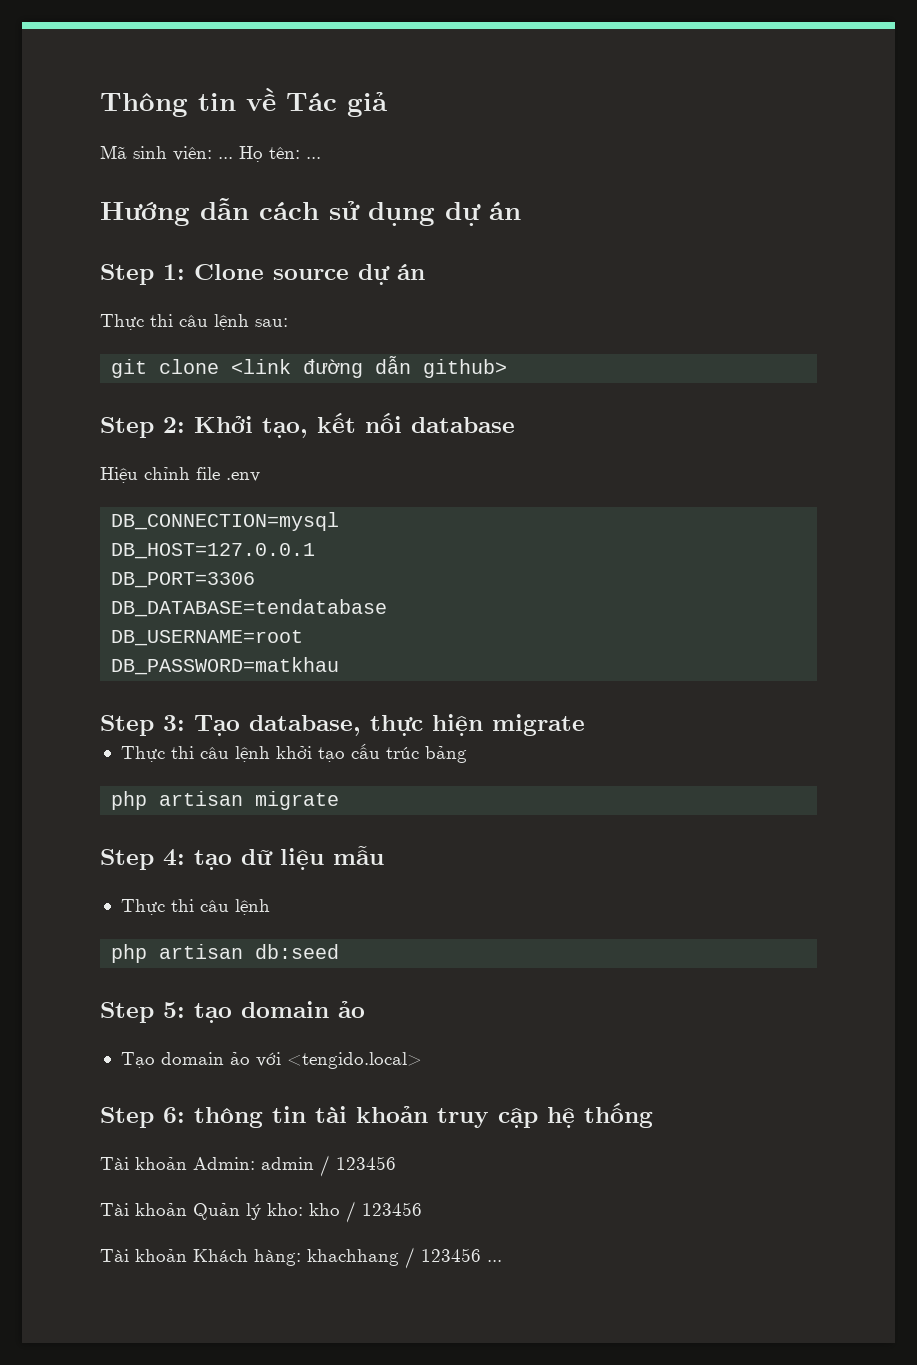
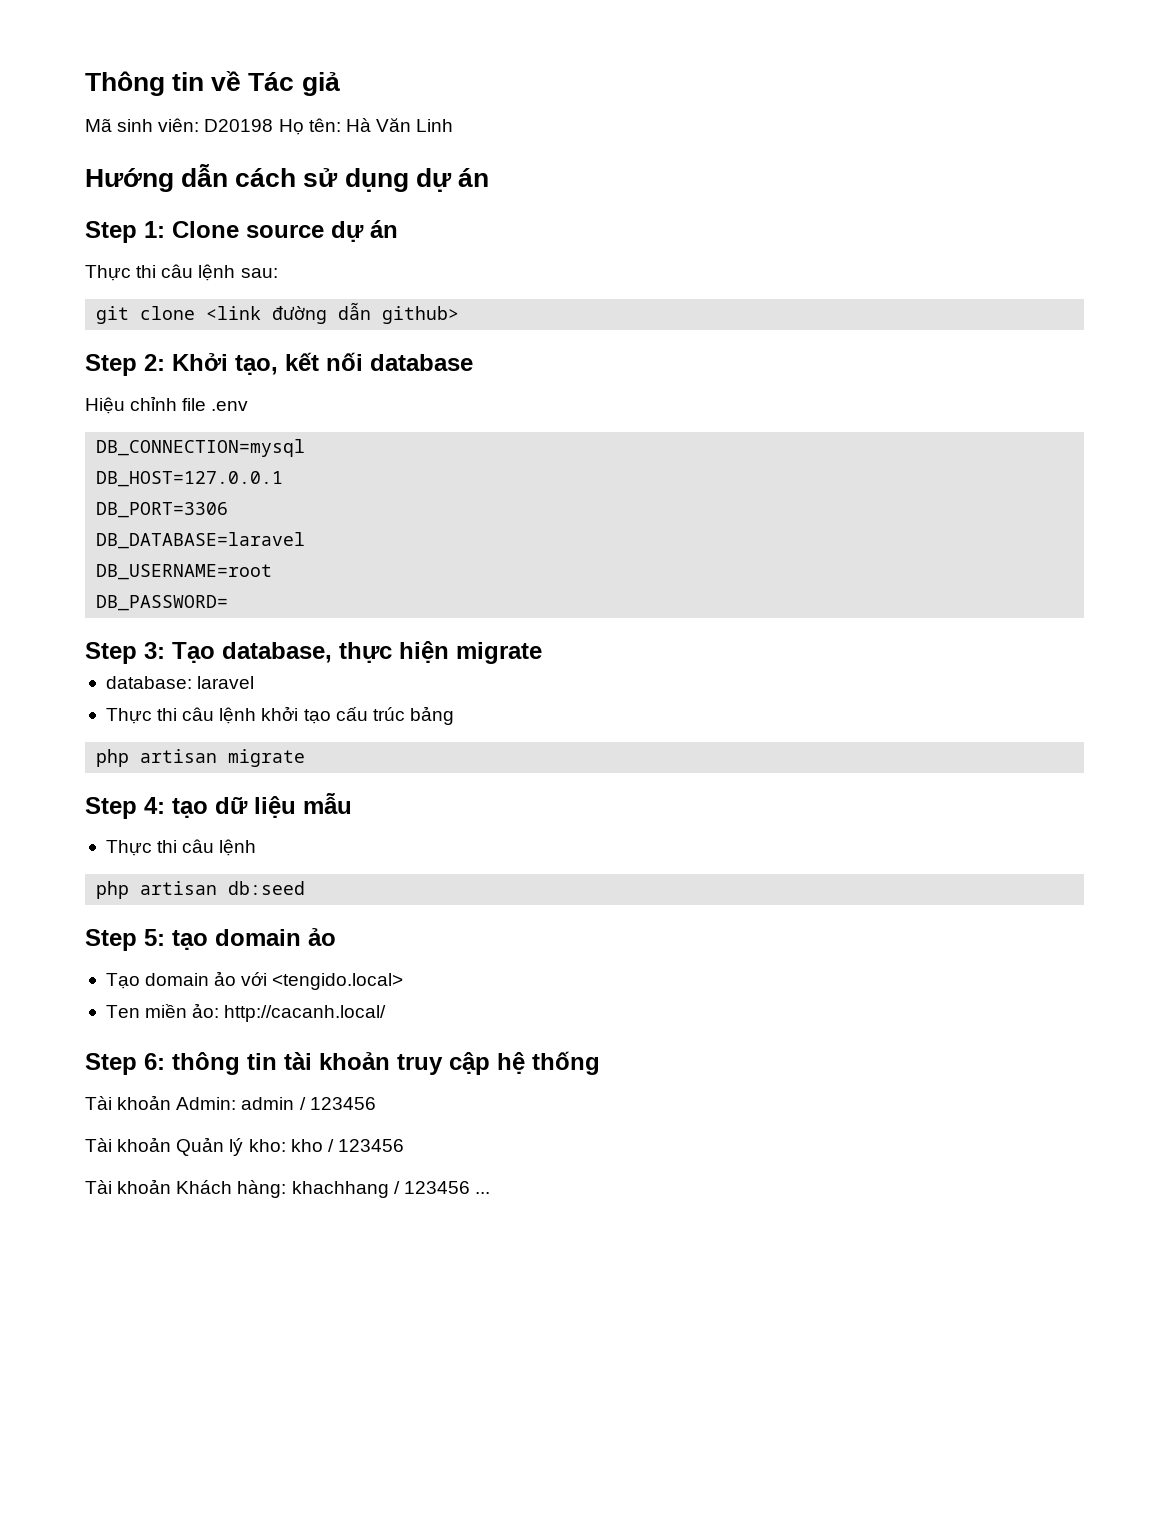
- Mã sinh viên: ... Họ tên: ...
+ Mã sinh viên: D20198 Họ tên: Hà Văn Linh
- DB_DATABASE=tendatabase
+ DB_DATABASE=laravel
- DB_PASSWORD=matkhau
+ DB_PASSWORD=
+ database: laravel
+ Ten miền ảo: http://cacanh.local/

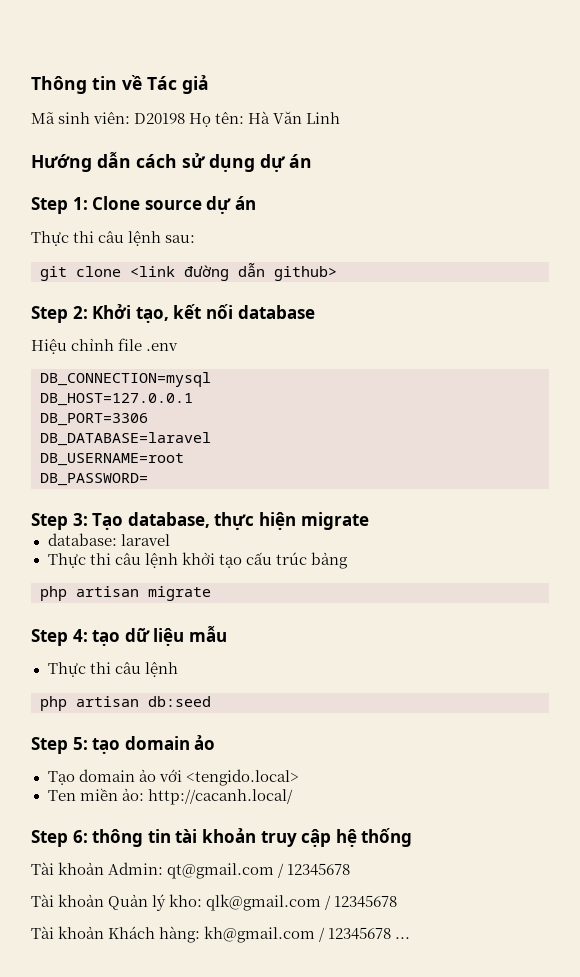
- Tài khoản Admin: admin / 123456
+ Tài khoản Admin: qt@gmail.com / 12345678
- Tài khoản Quản lý kho: kho / 123456
+ Tài khoản Quản lý kho: qlk@gmail.com / 12345678
- Tài khoản Khách hàng: khachhang / 123456 ...
+ Tài khoản Khách hàng: kh@gmail.com / 12345678 ...

